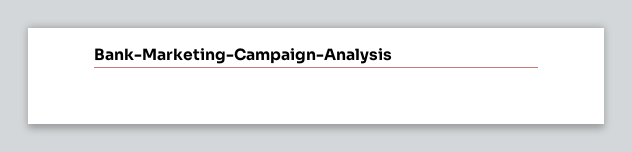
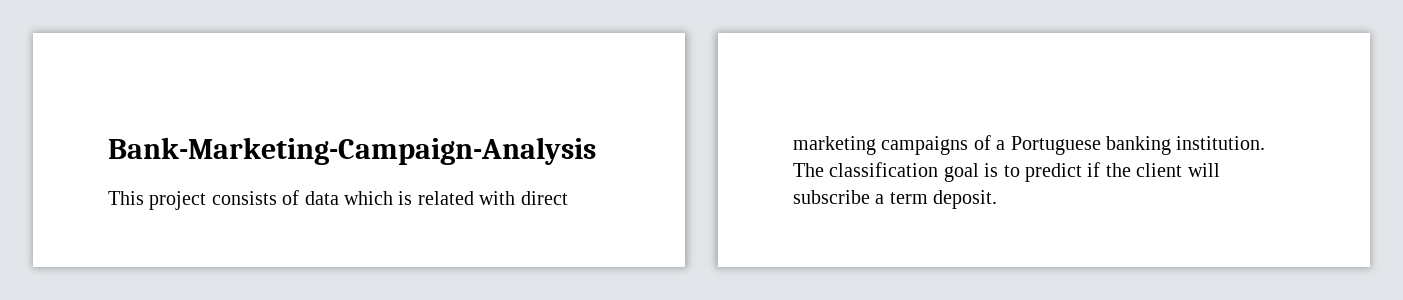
+ This project consists of data which is related with direct marketing campaigns of a Portuguese banking institution. The classification goal is to predict if the client will subscribe a term deposit.

